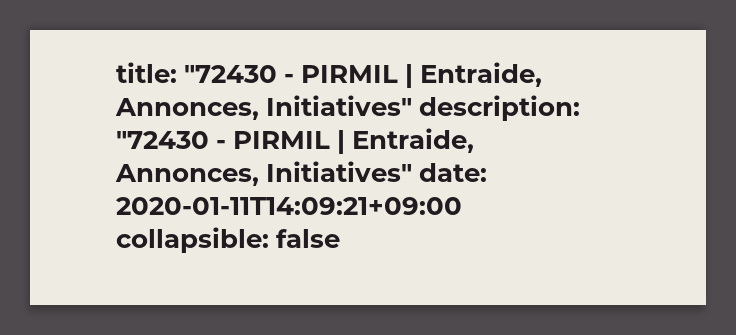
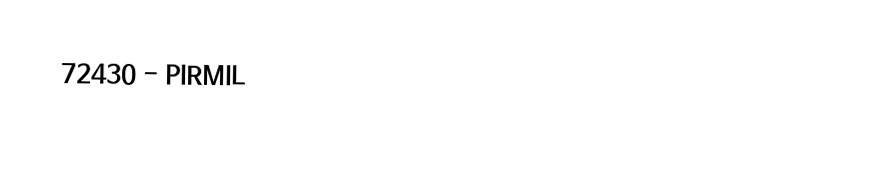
- title: "72430 - PIRMIL | Entraide, Annonces, Initiatives" description: "72430 - PIRMIL | Entraide, Annonces, Initiatives" date: 2020-01-11T14:09:21+09:00 collapsible: false
+ 72430 - PIRMIL

